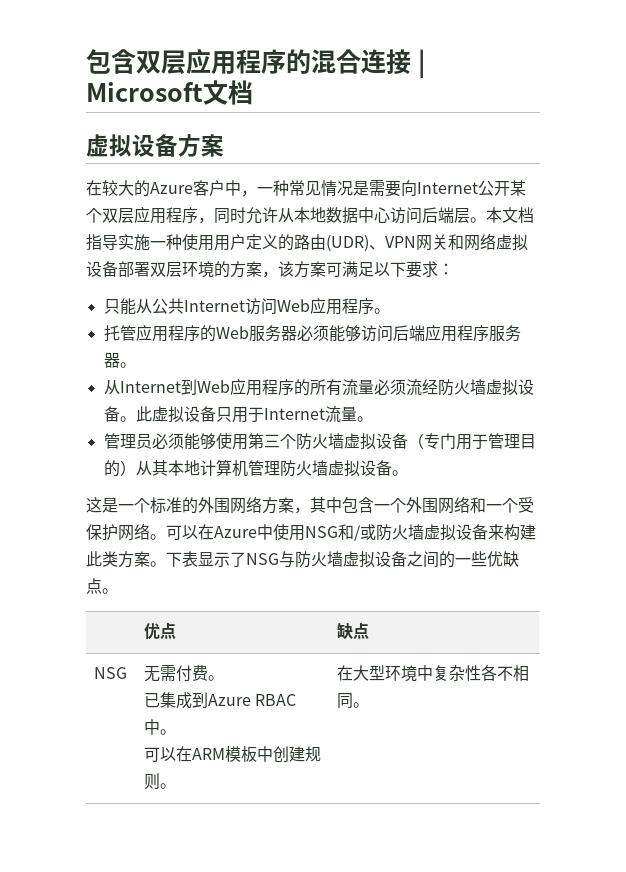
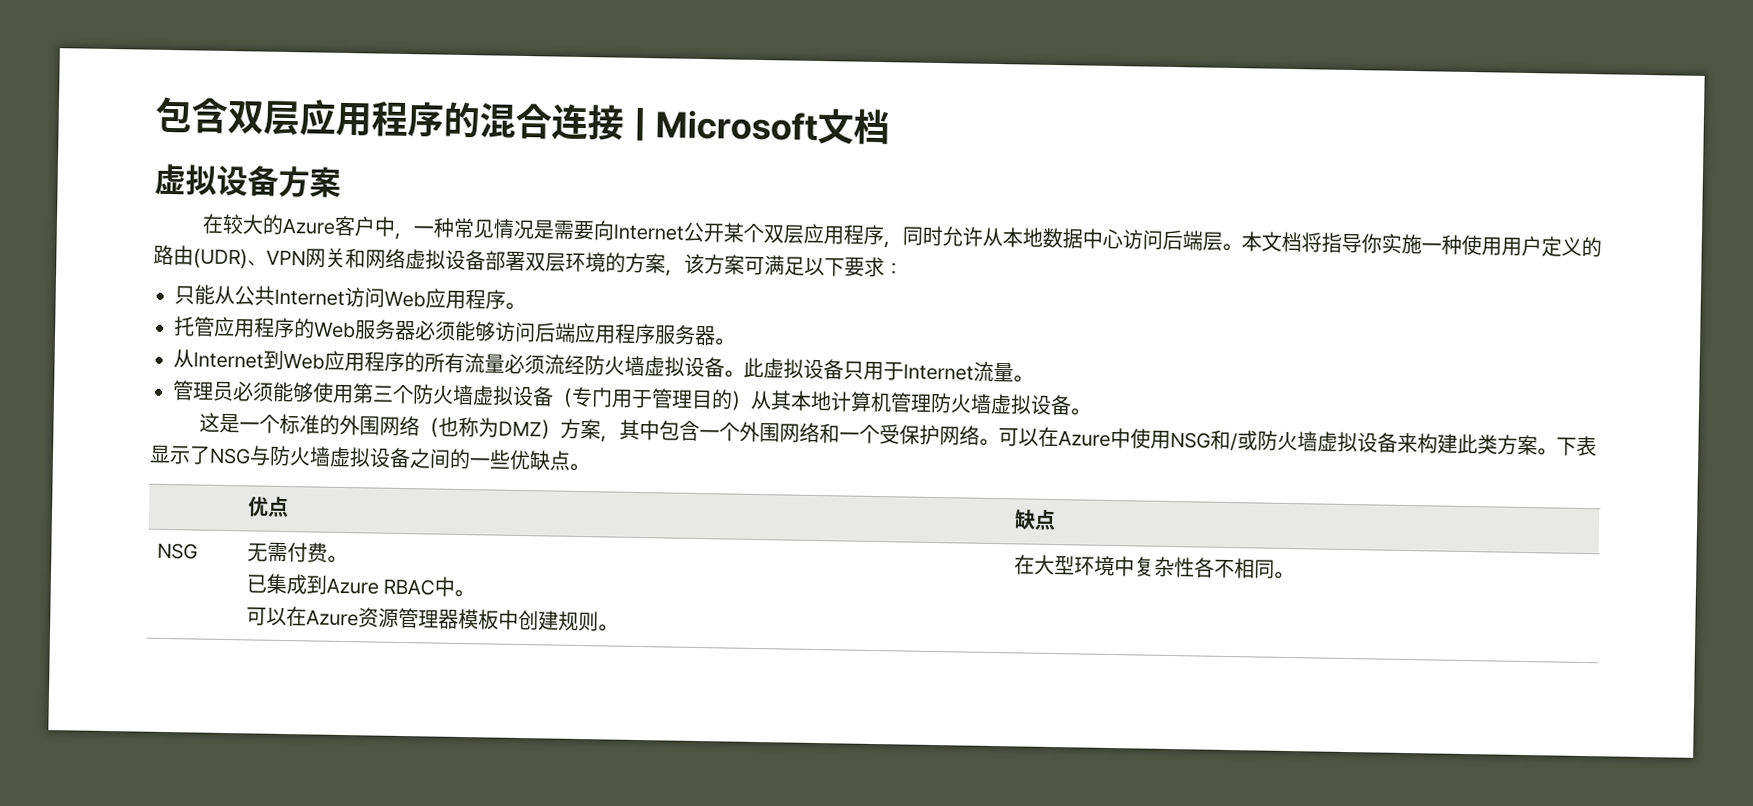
- 本文档指导实施一种使用用户定义的路由(UDR)、VPN网关和网络虚拟设备部署双层环境的方案，该方案可满足以下要求：
+ 本文档将指导你实施一种使用用户定义的路由(UDR)、VPN网关和网络虚拟设备部署双层环境的方案，该方案可满足以下要求：
- 这是一个标准的外围网络方案，其中包含一个外围网络和一个受保护网络。
+ 这是一个标准的外围网络（也称为DMZ）方案，其中包含一个外围网络和一个受保护网络。
  NSG | 无需付费。
  已集成到Azure RBAC中。
- 可以在ARM模板中创建规则。 | 在大型环境中复杂性各不相同。
+ 可以在Azure资源管理器模板中创建规则。 | 在大型环境中复杂性各不相同。

